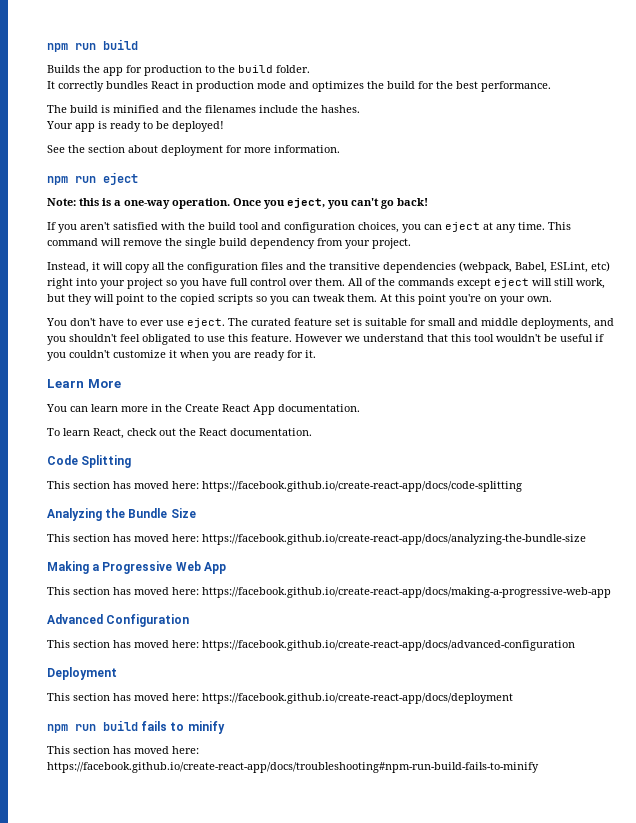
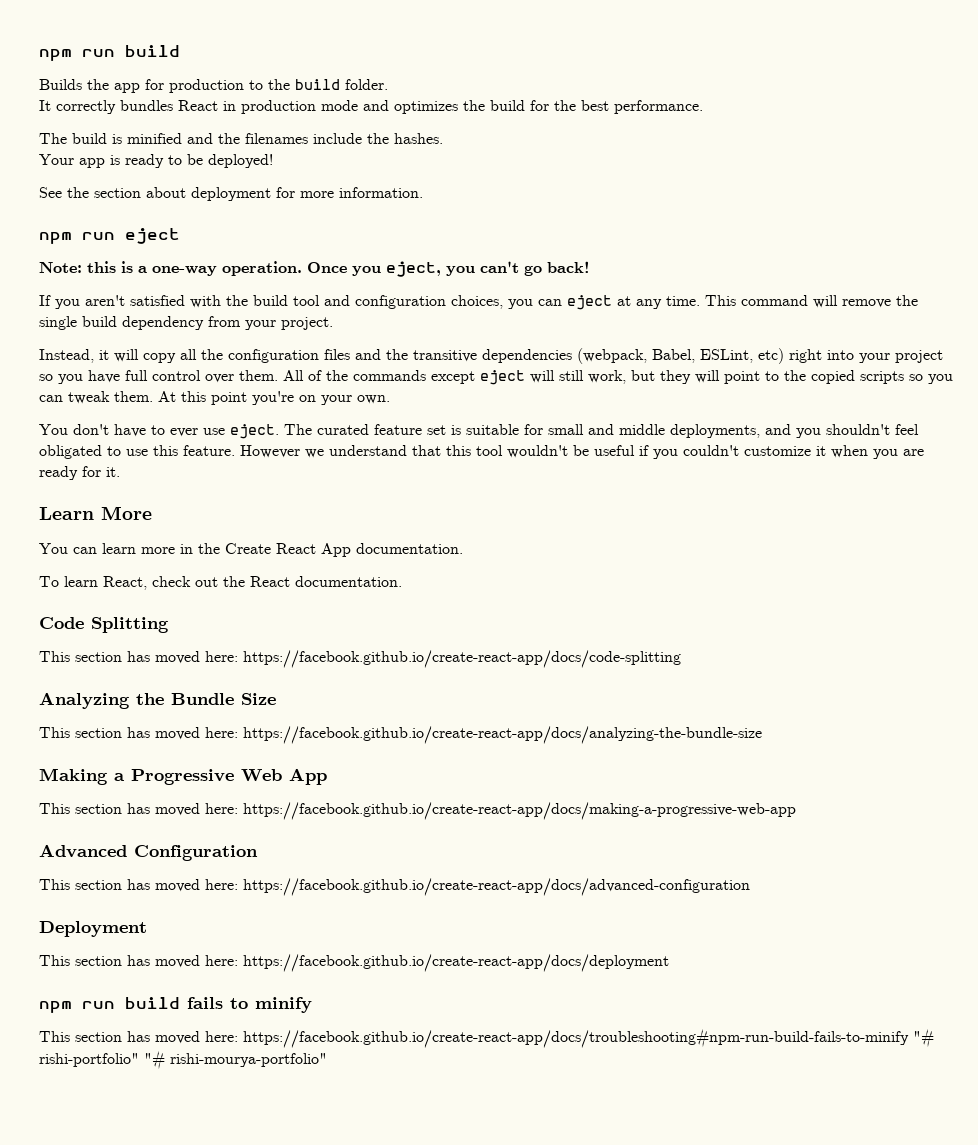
- This section has moved here: https://facebook.github.io/create-react-app/docs/troubleshooting#npm-run-build-fails-to-minify
+ This section has moved here: https://facebook.github.io/create-react-app/docs/troubleshooting#npm-run-build-fails-to-minify "# rishi-portfolio" "# rishi-mourya-portfolio"

